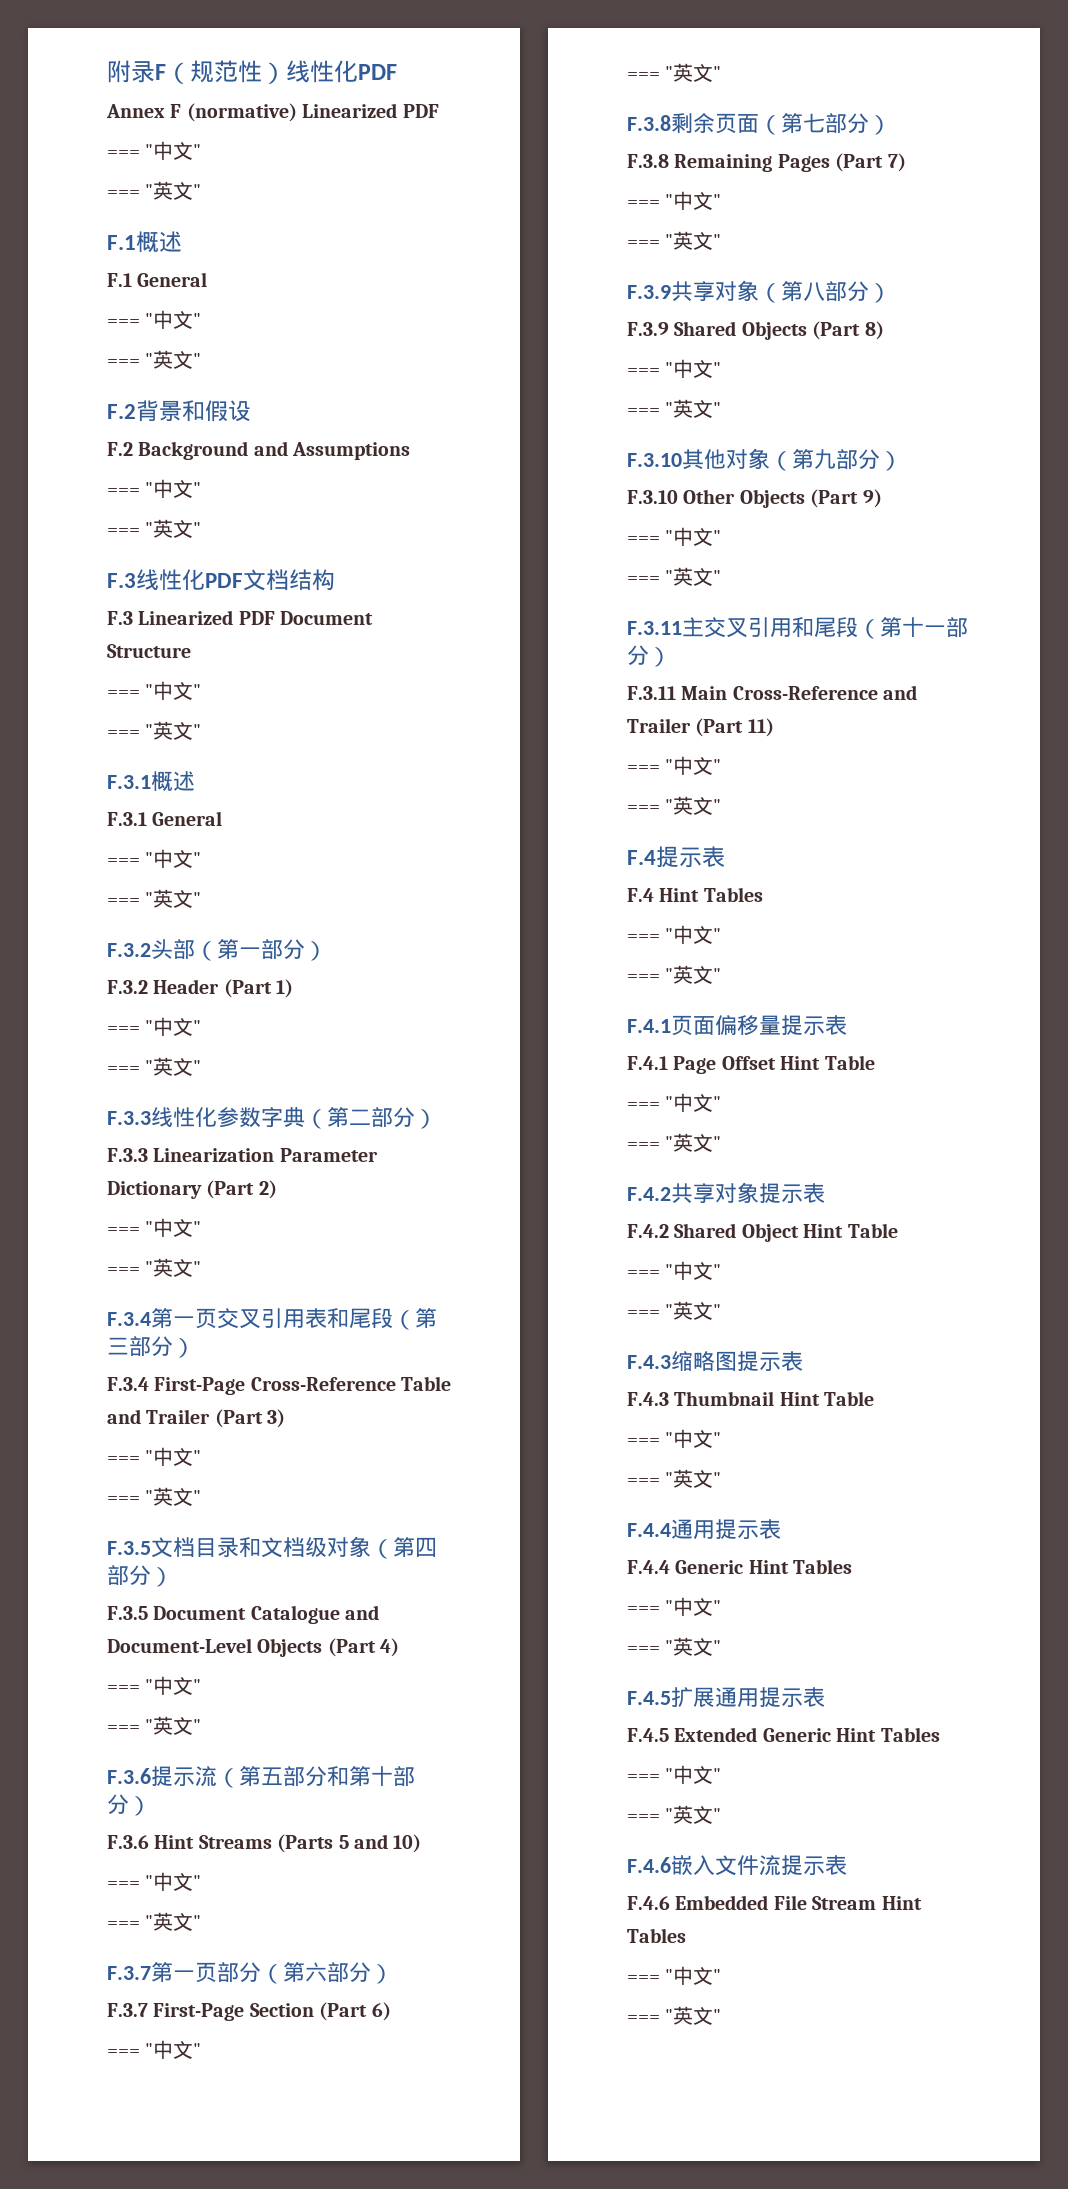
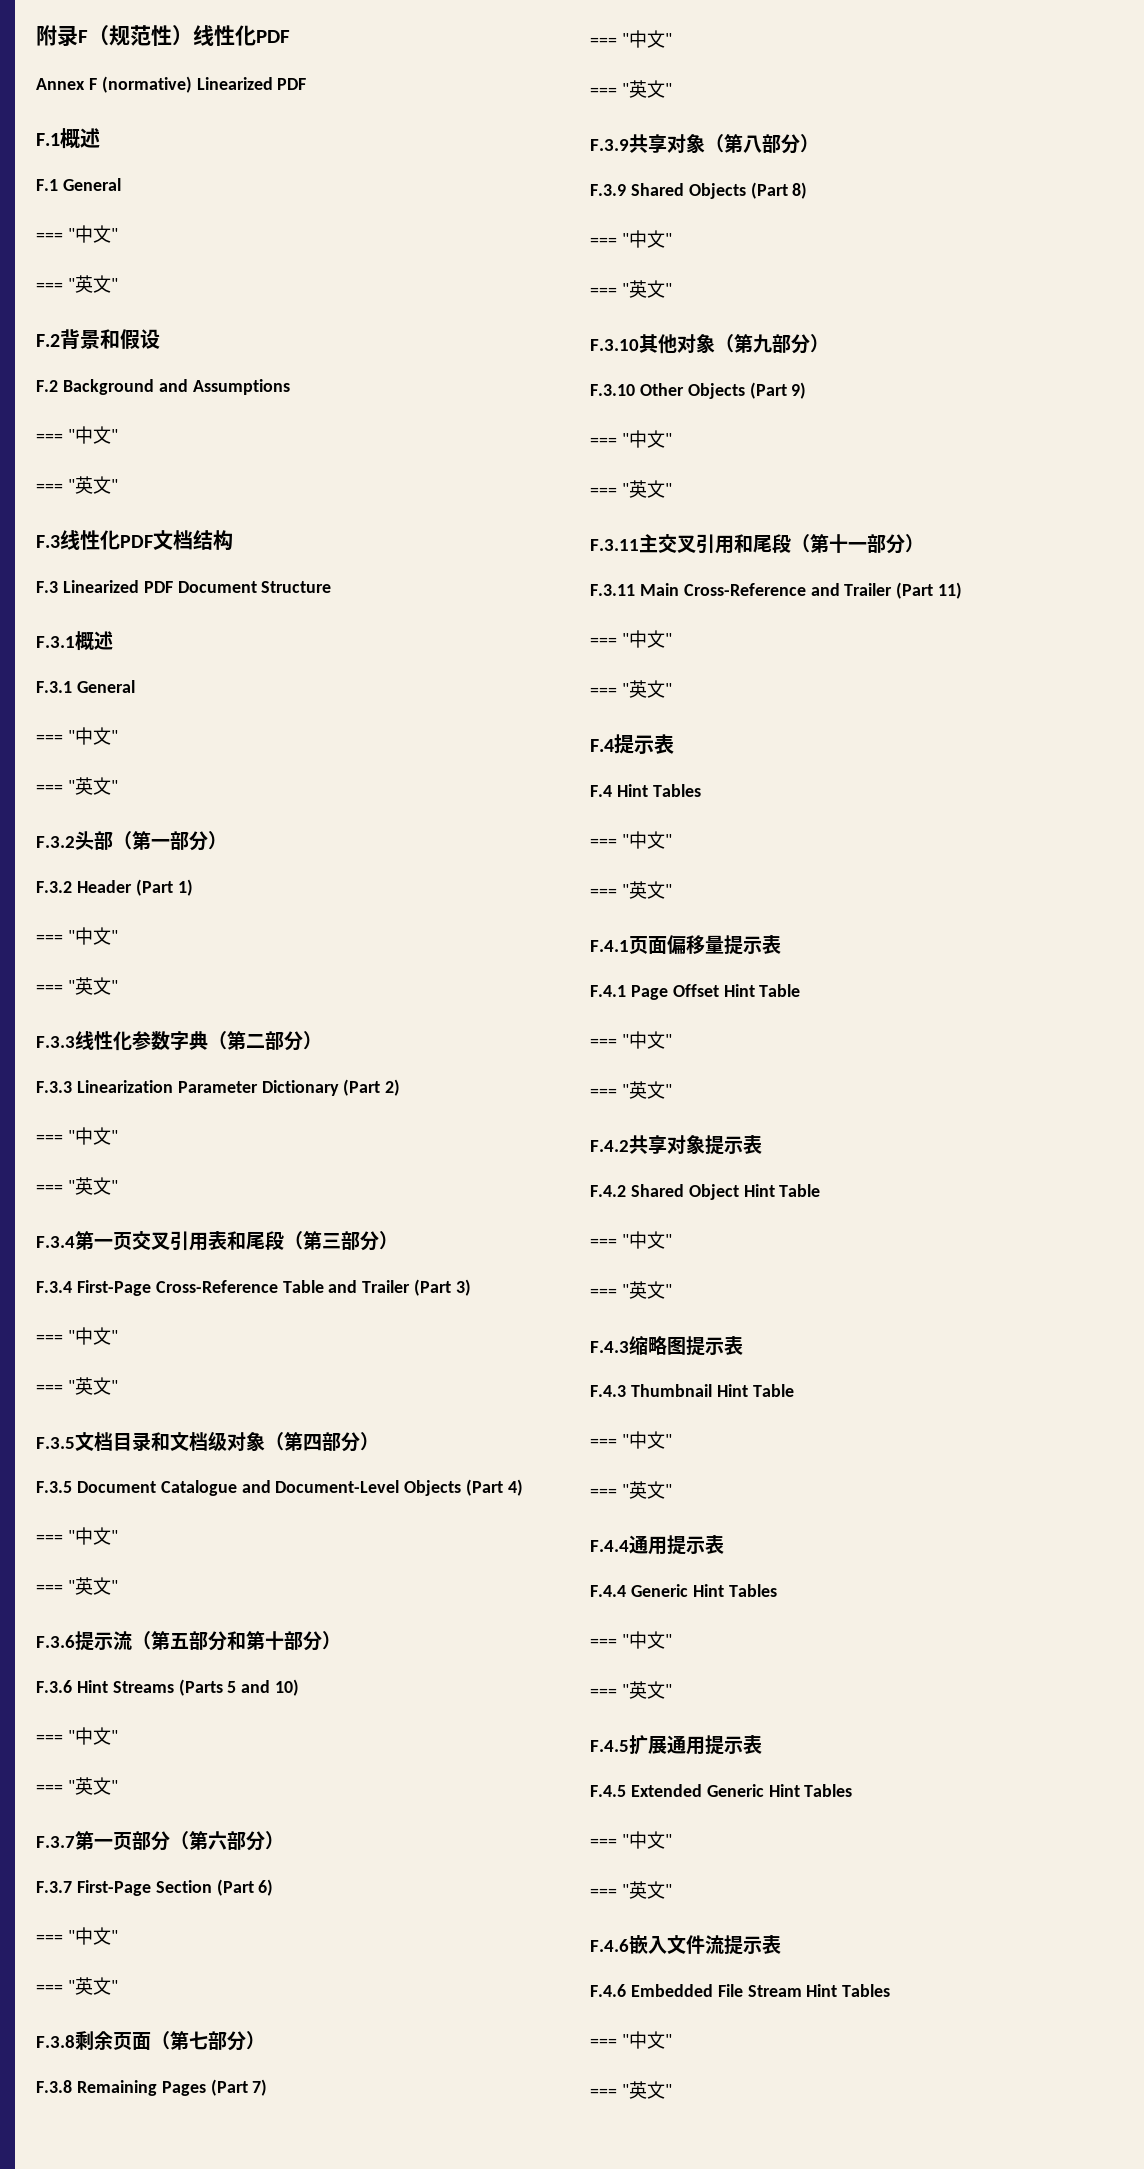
  Annex F (normative) Linearized PDF
- === "中文"
- === "英文"
  F.3 Linearized PDF Document Structure
- === "中文"
- === "英文"

